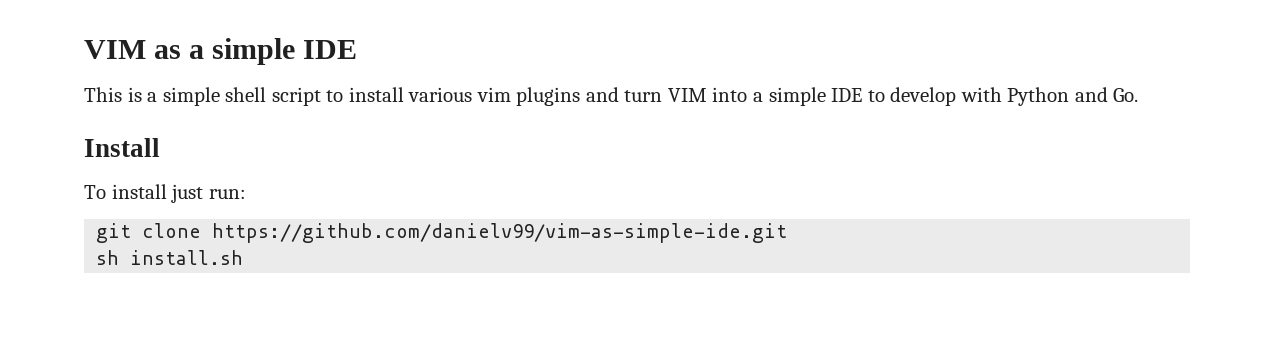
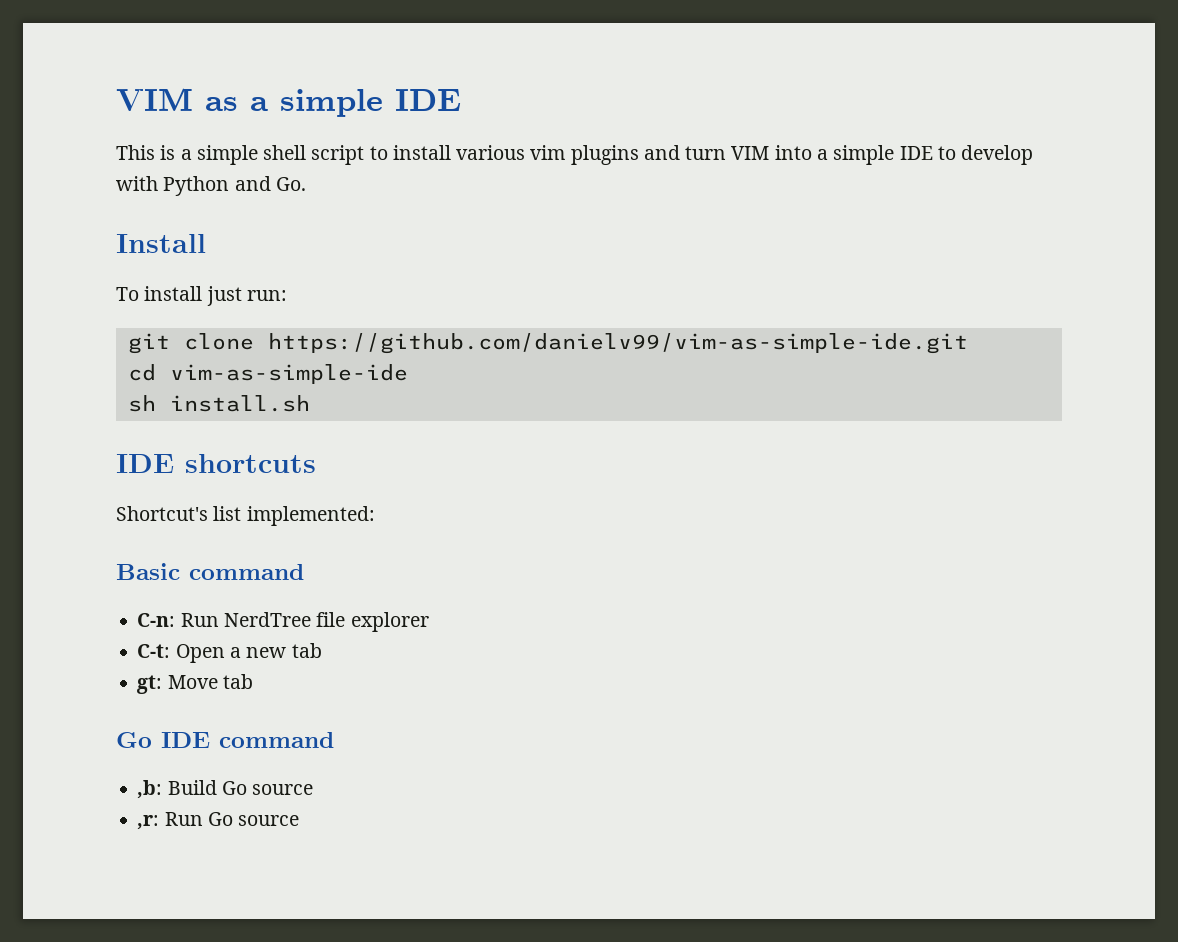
+ cd vim-as-simple-ide
+ IDE shortcuts
+ Shortcut's list implemented:
+ Basic command
+ C-n: Run NerdTree file explorer
+ C-t: Open a new tab
+ gt: Move tab
+ Go IDE command
+ ,b: Build Go source
+ ,r: Run Go source

